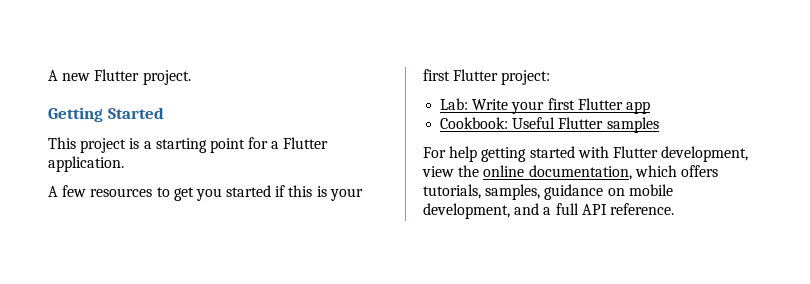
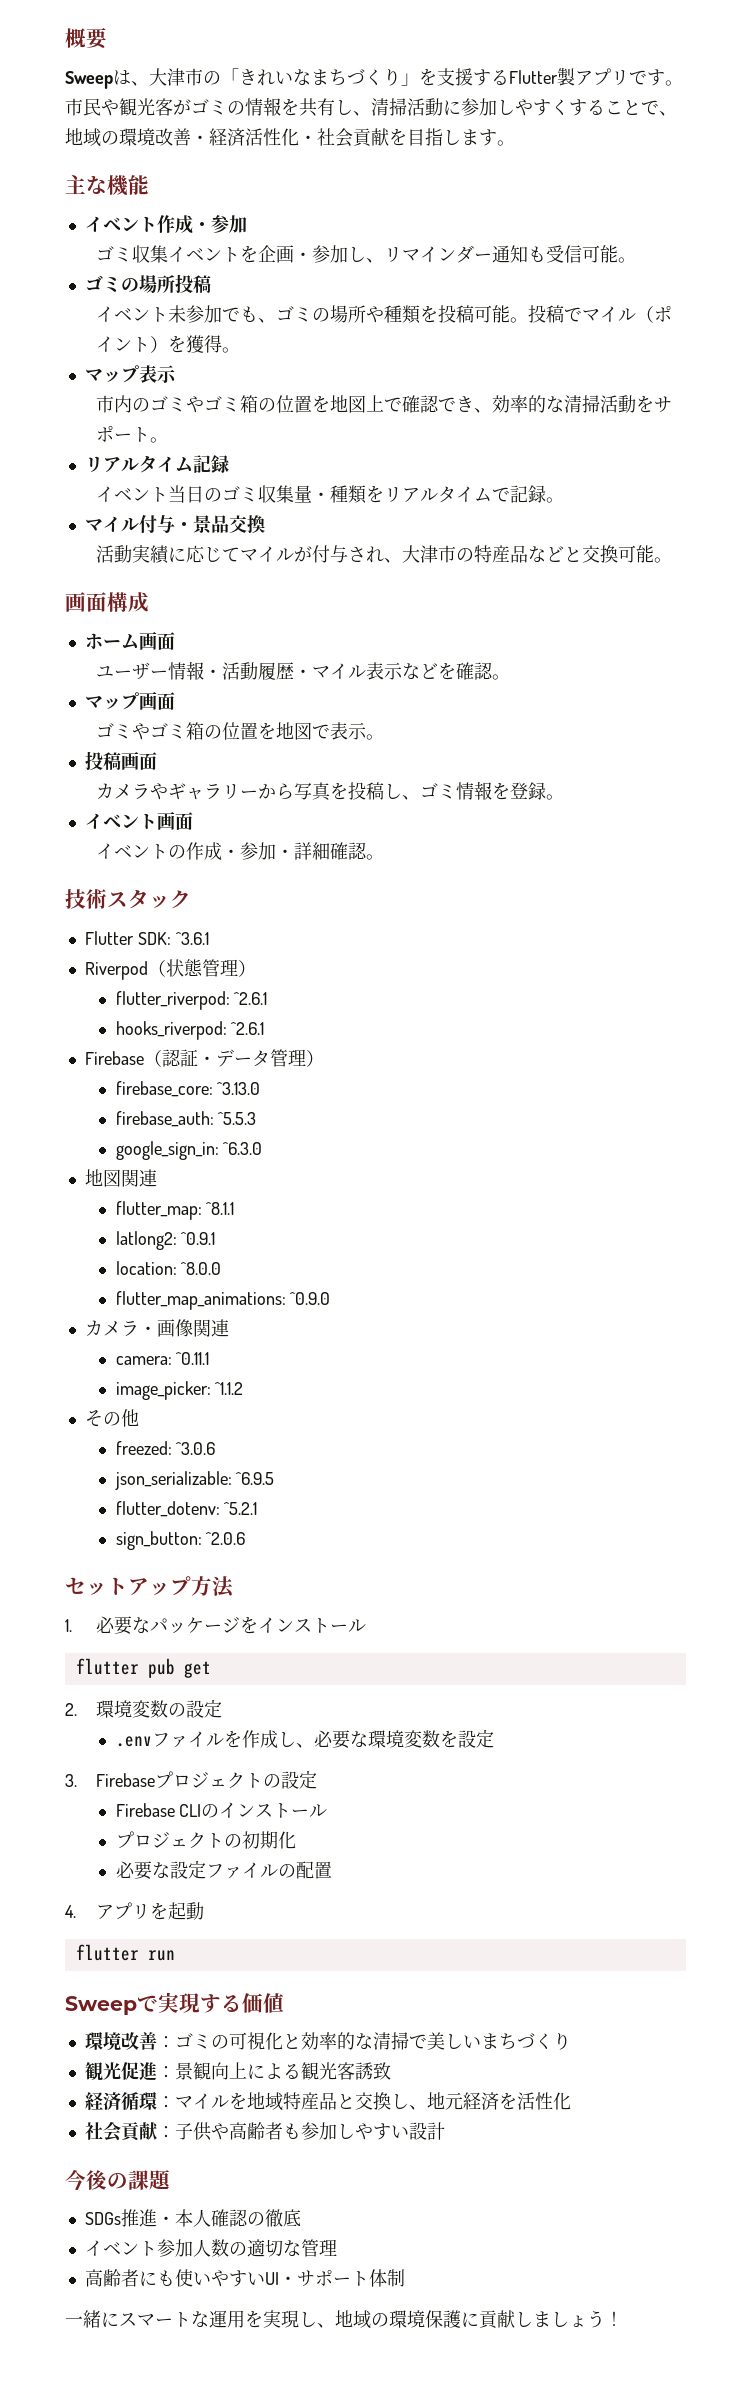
- A new Flutter project.
- Getting Started
- This project is a starting point for a Flutter application.
- A few resources to get you started if this is your first Flutter project:
- Lab: Write your first Flutter app
- Cookbook: Useful Flutter samples
- For help getting started with Flutter development, view the online documentation, which offers tutorials, samples, guidance on mobile development, and a full API reference.
+ 概要
+ Sweepは、大津市の「きれいなまちづくり」を支援するFlutter製アプリです。市民や観光客がゴミの情報を共有し、清掃活動に参加しやすくすることで、地域の環境改善・経済活性化・社会貢献を目指します。
+ 主な機能
+ イベント作成・参加
+ ゴミ収集イベントを企画・参加し、リマインダー通知も受信可能。
+ ゴミの場所投稿
+ イベント未参加でも、ゴミの場所や種類を投稿可能。投稿でマイル（ポイント）を獲得。
+ マップ表示
+ 市内のゴミやゴミ箱の位置を地図上で確認でき、効率的な清掃活動をサポート。
+ リアルタイム記録
+ イベント当日のゴミ収集量・種類をリアルタイムで記録。
+ マイル付与・景品交換
+ 活動実績に応じてマイルが付与され、大津市の特産品などと交換可能。
+ 画面構成
+ ホーム画面
+ ユーザー情報・活動履歴・マイル表示などを確認。
+ マップ画面
+ ゴミやゴミ箱の位置を地図で表示。
+ 投稿画面
+ カメラやギャラリーから写真を投稿し、ゴミ情報を登録。
+ イベント画面
+ イベントの作成・参加・詳細確認。
+ 技術スタック
+ Flutter SDK: ^3.6.1
+ Riverpod（状態管理）
+ flutter_riverpod: ^2.6.1
+ hooks_riverpod: ^2.6.1
+ Firebase（認証・データ管理）
+ firebase_core: ^3.13.0
+ firebase_auth: ^5.5.3
+ google_sign_in: ^6.3.0
+ 地図関連
+ flutter_map: ^8.1.1
+ latlong2: ^0.9.1
+ location: ^8.0.0
+ flutter_map_animations: ^0.9.0
+ カメラ・画像関連
+ camera: ^0.11.1
+ image_picker: ^1.1.2
+ その他
+ freezed: ^3.0.6
+ json_serializable: ^6.9.5
+ flutter_dotenv: ^5.2.1
+ sign_button: ^2.0.6
+ セットアップ方法
+ 1.必要なパッケージをインストール
+ flutter pub get
+ 2.環境変数の設定
+ .envファイルを作成し、必要な環境変数を設定
+ 3. Firebaseプロジェクトの設定
+ Firebase CLIのインストール
+ プロジェクトの初期化
+ 必要な設定ファイルの配置
+ 4.アプリを起動
+ flutter run
+ Sweepで実現する価値
+ 環境改善：ゴミの可視化と効率的な清掃で美しいまちづくり
+ 観光促進：景観向上による観光客誘致
+ 経済循環：マイルを地域特産品と交換し、地元経済を活性化
+ 社会貢献：子供や高齢者も参加しやすい設計
+ 今後の課題
+ SDGs推進・本人確認の徹底
+ イベント参加人数の適切な管理
+ 高齢者にも使いやすいUI・サポート体制
+ 一緒にスマートな運用を実現し、地域の環境保護に貢献しましょう！

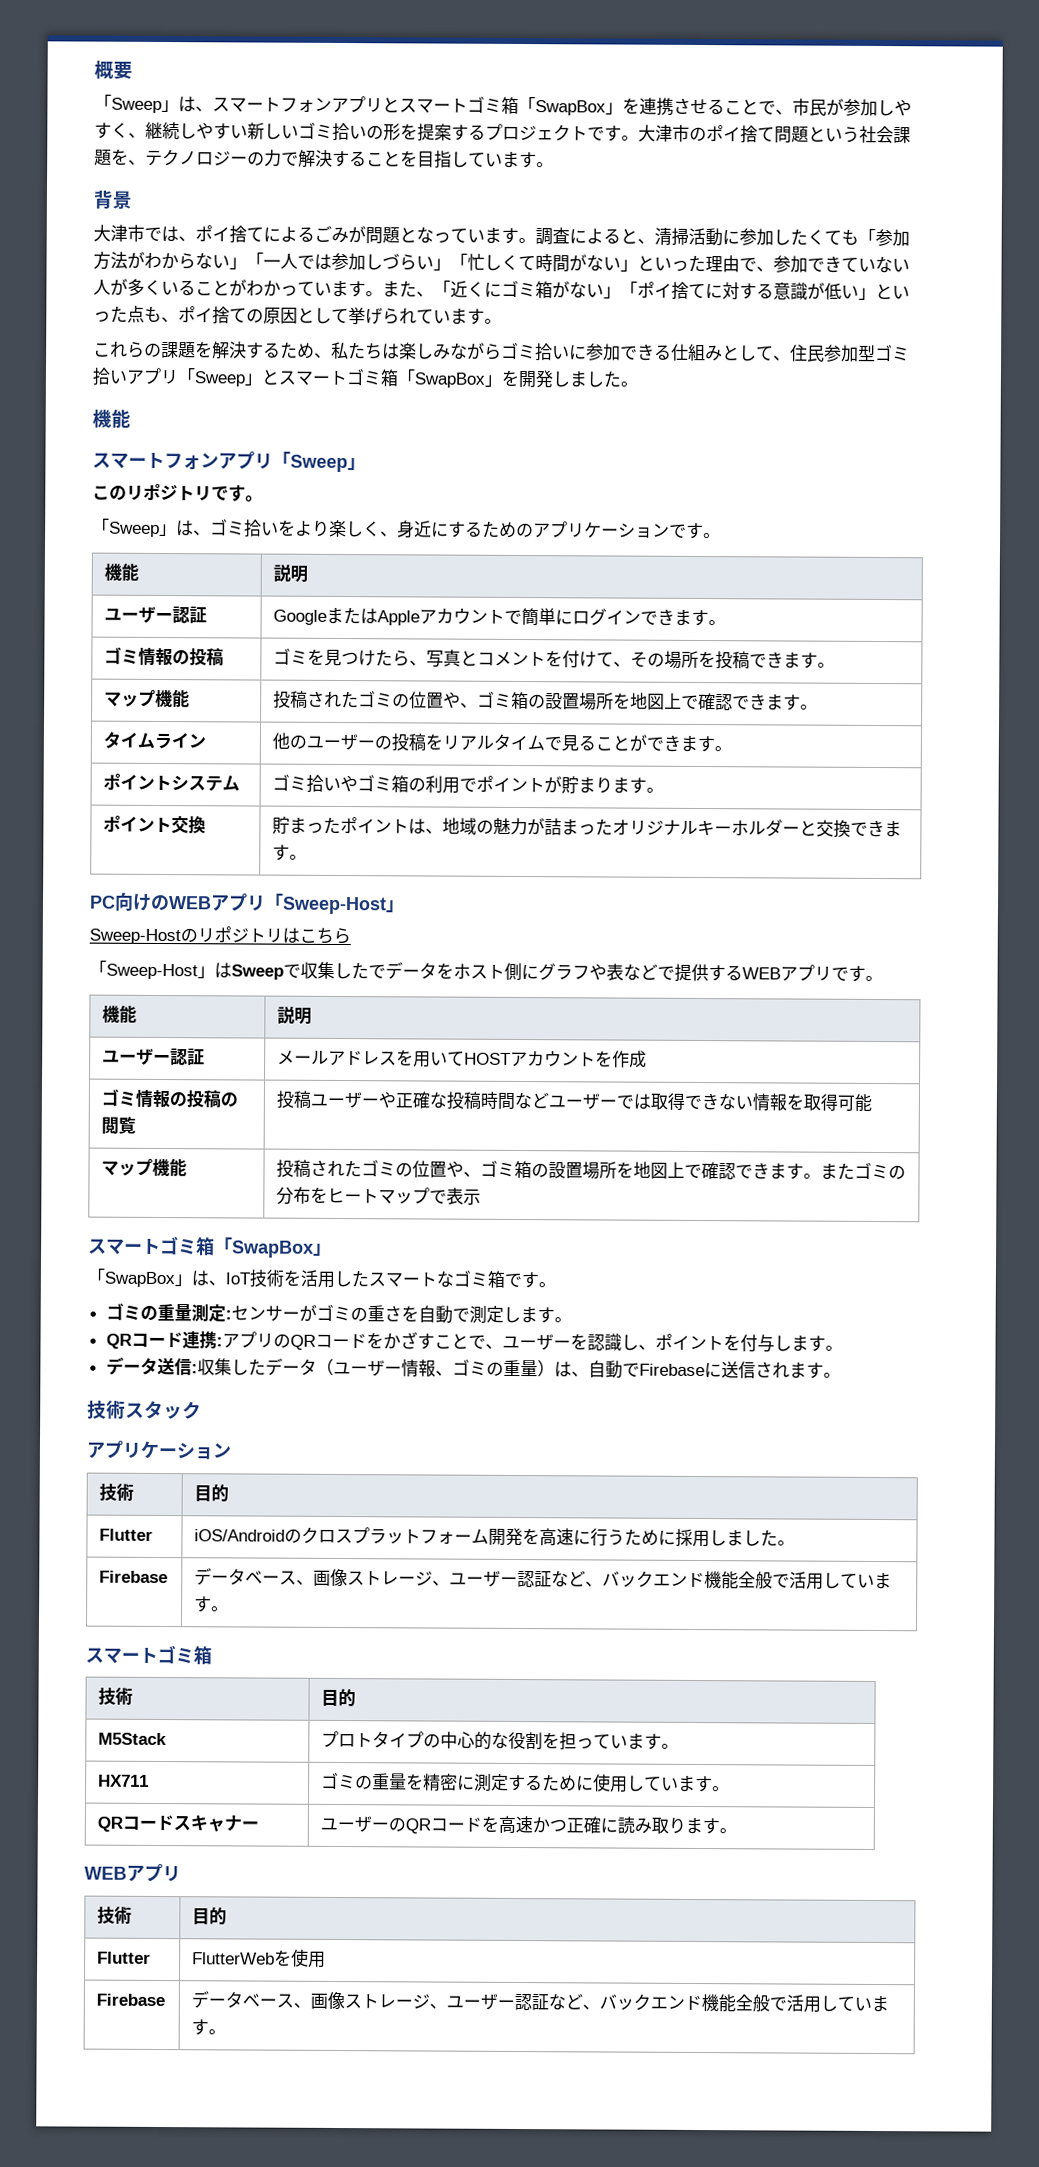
- Sweepは、大津市の「きれいなまちづくり」を支援するFlutter製アプリです。市民や観光客がゴミの情報を共有し、清掃活動に参加しやすくすることで、地域の環境改善・経済活性化・社会貢献を目指します。
- 主な機能
- イベント作成・参加
- ゴミ収集イベントを企画・参加し、リマインダー通知も受信可能。
- ゴミの場所投稿
- イベント未参加でも、ゴミの場所や種類を投稿可能。投稿でマイル（ポイント）を獲得。
- マップ表示
- 市内のゴミやゴミ箱の位置を地図上で確認でき、効率的な清掃活動をサポート。
- リアルタイム記録
- イベント当日のゴミ収集量・種類をリアルタイムで記録。
- マイル付与・景品交換
- 活動実績に応じてマイルが付与され、大津市の特産品などと交換可能。
- 画面構成
- ホーム画面
- ユーザー情報・活動履歴・マイル表示などを確認。
- マップ画面
- ゴミやゴミ箱の位置を地図で表示。
- 投稿画面
- カメラやギャラリーから写真を投稿し、ゴミ情報を登録。
- イベント画面
- イベントの作成・参加・詳細確認。
+ 「Sweep」は、スマートフォンアプリとスマートゴミ箱「SwapBox」を連携させることで、市民が参加しやすく、継続しやすい新しいゴミ拾いの形を提案するプロジェクトです。大津市のポイ捨て問題という社会課題を、テクノロジーの力で解決することを目指しています。
+ 背景
+ 大津市では、ポイ捨てによるごみが問題となっています。調査によると、清掃活動に参加したくても「参加方法がわからない」「一人では参加しづらい」「忙しくて時間がない」といった理由で、参加できていない人が多くいることがわかっています。また、「近くにゴミ箱がない」「ポイ捨てに対する意識が低い」といった点も、ポイ捨ての原因として挙げられています。
+ これらの課題を解決するため、私たちは楽しみながらゴミ拾いに参加できる仕組みとして、住民参加型ゴミ拾いアプリ「Sweep」とスマートゴミ箱「SwapBox」を開発しました。
+ 機能
+ スマートフォンアプリ「Sweep」
+ このリポジトリです。
+ 「Sweep」は、ゴミ拾いをより楽しく、身近にするためのアプリケーションです。
+ 機能 | 説明
+ ユーザー認証 | GoogleまたはAppleアカウントで簡単にログインできます。
+ ゴミ情報の投稿 | ゴミを見つけたら、写真とコメントを付けて、その場所を投稿できます。
+ マップ機能 | 投稿されたゴミの位置や、ゴミ箱の設置場所を地図上で確認できます。
+ タイムライン | 他のユーザーの投稿をリアルタイムで見ることができます。
+ ポイントシステム | ゴミ拾いやゴミ箱の利用でポイントが貯まります。
+ ポイント交換 | 貯まったポイントは、地域の魅力が詰まったオリジナルキーホルダーと交換できます。
+ PC向けのWEBアプリ「Sweep-Host」
+ Sweep-Hostのリポジトリはこちら
+ 「Sweep-Host」はSweepで収集したでデータをホスト側にグラフや表などで提供するWEBアプリです。
+ 機能 | 説明
+ ユーザー認証 | メールアドレスを用いてHOSTアカウントを作成
+ ゴミ情報の投稿の閲覧 | 投稿ユーザーや正確な投稿時間などユーザーでは取得できない情報を取得可能
+ マップ機能 | 投稿されたゴミの位置や、ゴミ箱の設置場所を地図上で確認できます。またゴミの分布をヒートマップで表示
+ スマートゴミ箱「SwapBox」
+ 「SwapBox」は、IoT技術を活用したスマートなゴミ箱です。
+ ゴミの重量測定:センサーがゴミの重さを自動で測定します。
+ QRコード連携:アプリのQRコードをかざすことで、ユーザーを認識し、ポイントを付与します。
+ データ送信:収集したデータ（ユーザー情報、ゴミの重量）は、自動でFirebaseに送信されます。
  技術スタック
- Flutter SDK: ^3.6.1
- Riverpod（状態管理）
- flutter_riverpod: ^2.6.1
- hooks_riverpod: ^2.6.1
- Firebase（認証・データ管理）
- firebase_core: ^3.13.0
- firebase_auth: ^5.5.3
- google_sign_in: ^6.3.0
- 地図関連
- flutter_map: ^8.1.1
- latlong2: ^0.9.1
- location: ^8.0.0
- flutter_map_animations: ^0.9.0
- カメラ・画像関連
- camera: ^0.11.1
- image_picker: ^1.1.2
- その他
- freezed: ^3.0.6
- json_serializable: ^6.9.5
- flutter_dotenv: ^5.2.1
- sign_button: ^2.0.6
- セットアップ方法
- 1.必要なパッケージをインストール
- flutter pub get
- 2.環境変数の設定
- .envファイルを作成し、必要な環境変数を設定
- 3. Firebaseプロジェクトの設定
- Firebase CLIのインストール
- プロジェクトの初期化
- 必要な設定ファイルの配置
- 4.アプリを起動
- flutter run
- Sweepで実現する価値
- 環境改善：ゴミの可視化と効率的な清掃で美しいまちづくり
- 観光促進：景観向上による観光客誘致
- 経済循環：マイルを地域特産品と交換し、地元経済を活性化
- 社会貢献：子供や高齢者も参加しやすい設計
- 今後の課題
- SDGs推進・本人確認の徹底
- イベント参加人数の適切な管理
- 高齢者にも使いやすいUI・サポート体制
- 一緒にスマートな運用を実現し、地域の環境保護に貢献しましょう！
+ アプリケーション
+ 技術 | 目的
+ Flutter | iOS/Androidのクロスプラットフォーム開発を高速に行うために採用しました。
+ Firebase | データベース、画像ストレージ、ユーザー認証など、バックエンド機能全般で活用しています。
+ スマートゴミ箱
+ 技術 | 目的
+ M5Stack | プロトタイプの中心的な役割を担っています。
+ HX711 | ゴミの重量を精密に測定するために使用しています。
+ QRコードスキャナー | ユーザーのQRコードを高速かつ正確に読み取ります。
+ WEBアプリ
+ 技術 | 目的
+ Flutter | FlutterWebを使用
+ Firebase | データベース、画像ストレージ、ユーザー認証など、バックエンド機能全般で活用しています。

